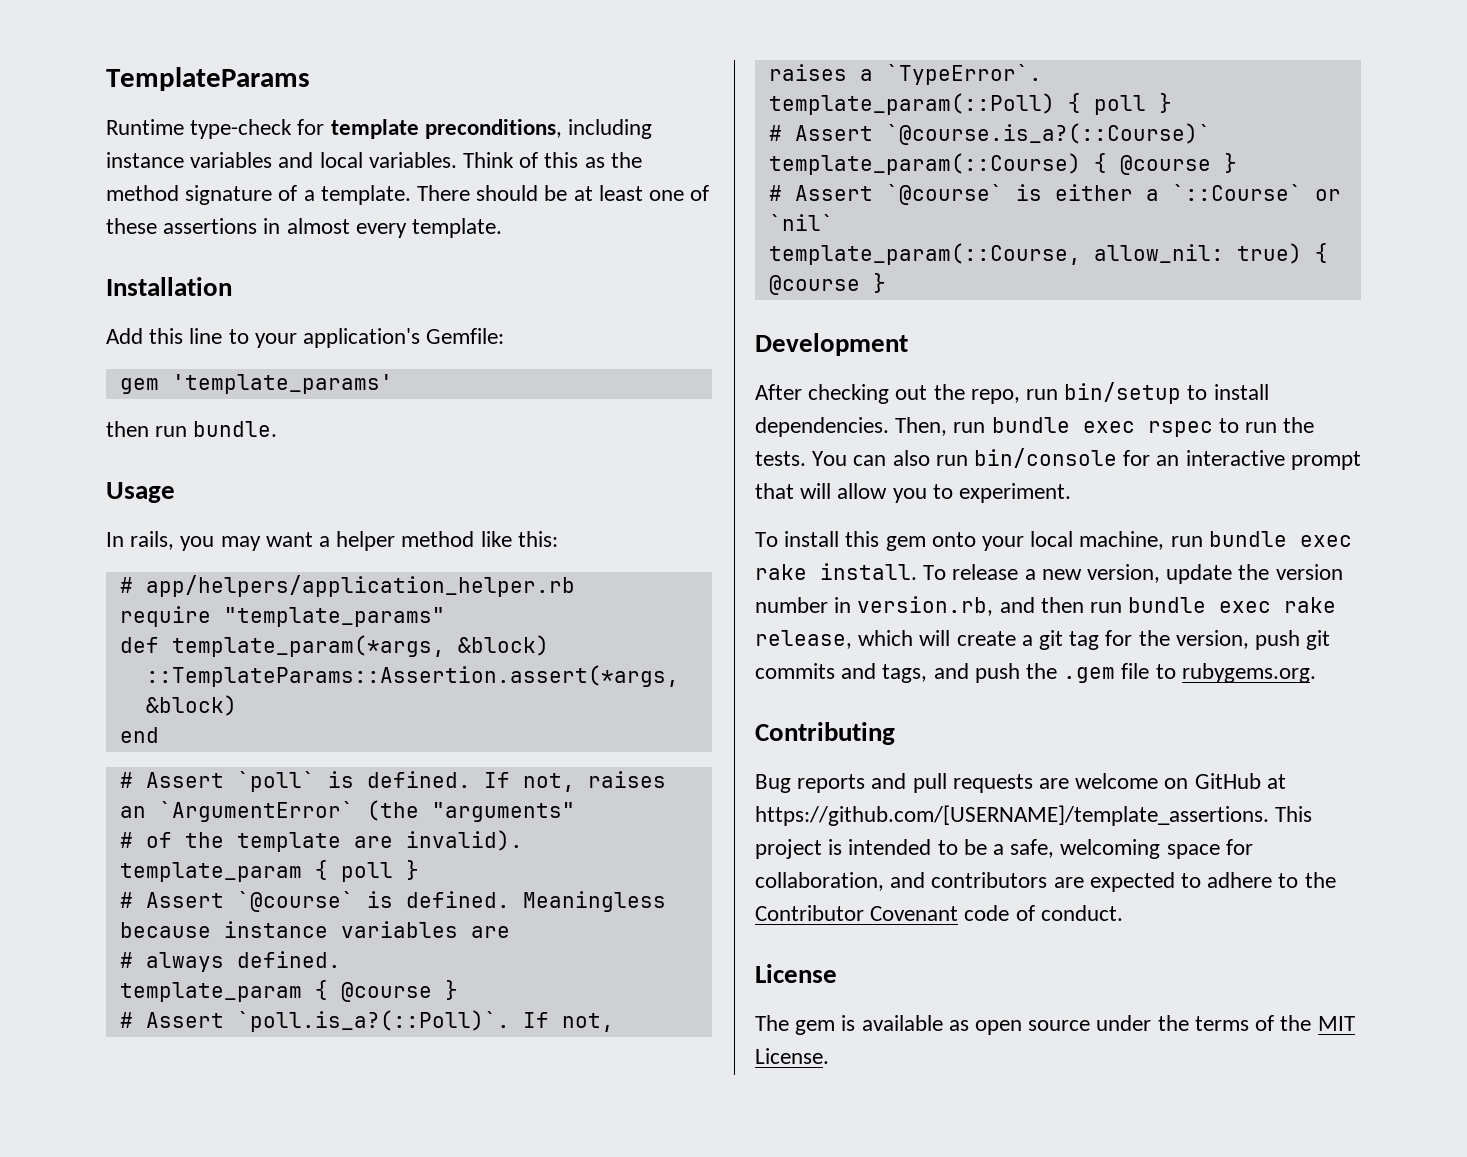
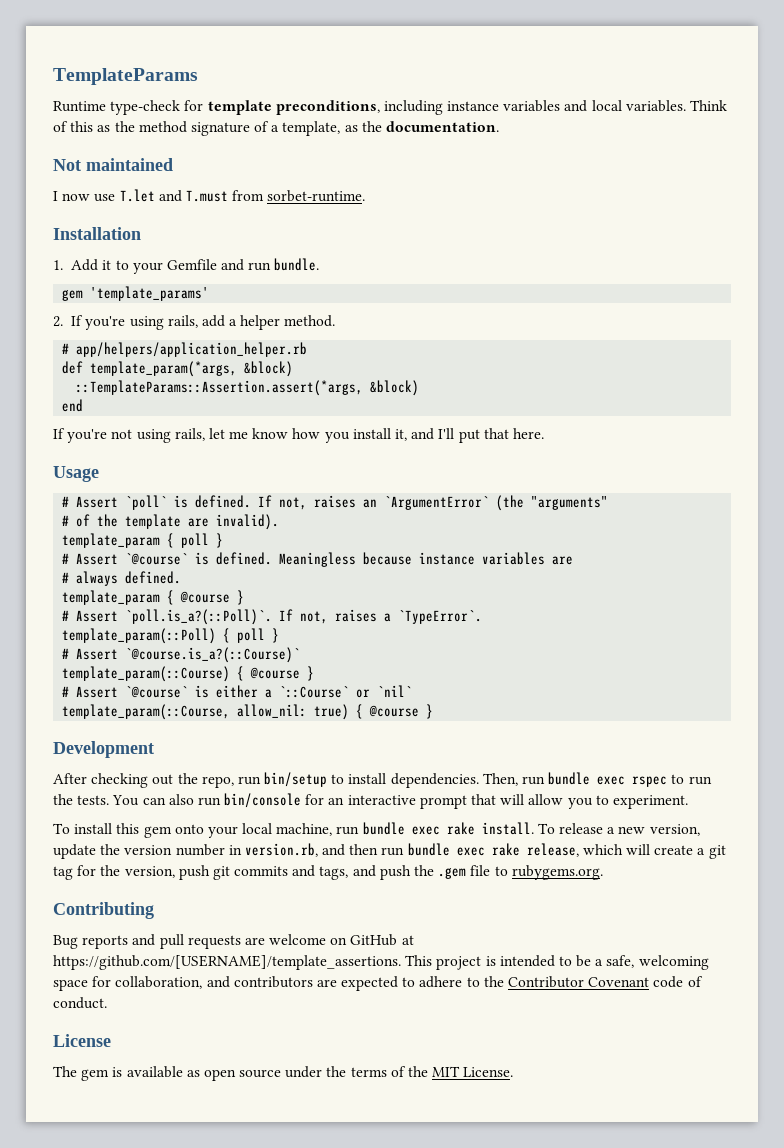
- Think of this as the method signature of a template. There should be at least one of these assertions in almost every template.
+ Think of this as the method signature of a template, as the documentation.
+ Not maintained
+ I now use T.let and T.must from sorbet-runtime.
  Installation
- Add this line to your application's Gemfile:
+ 1. Add it to your Gemfile and run bundle.
  gem 'template_params'
- then run bundle.
- Usage
- In rails, you may want a helper method like this:
+ 2. If you're using rails, add a helper method.
- require "template_params"
+ If you're not using rails, let me know how you install it, and I'll put that here.
+ Usage

